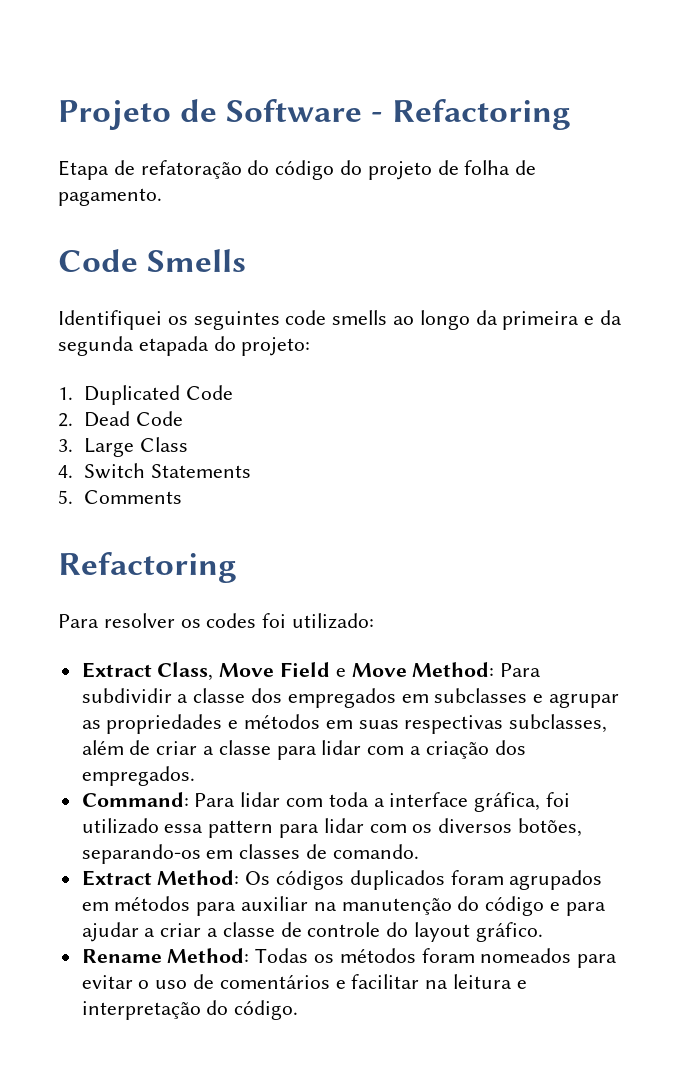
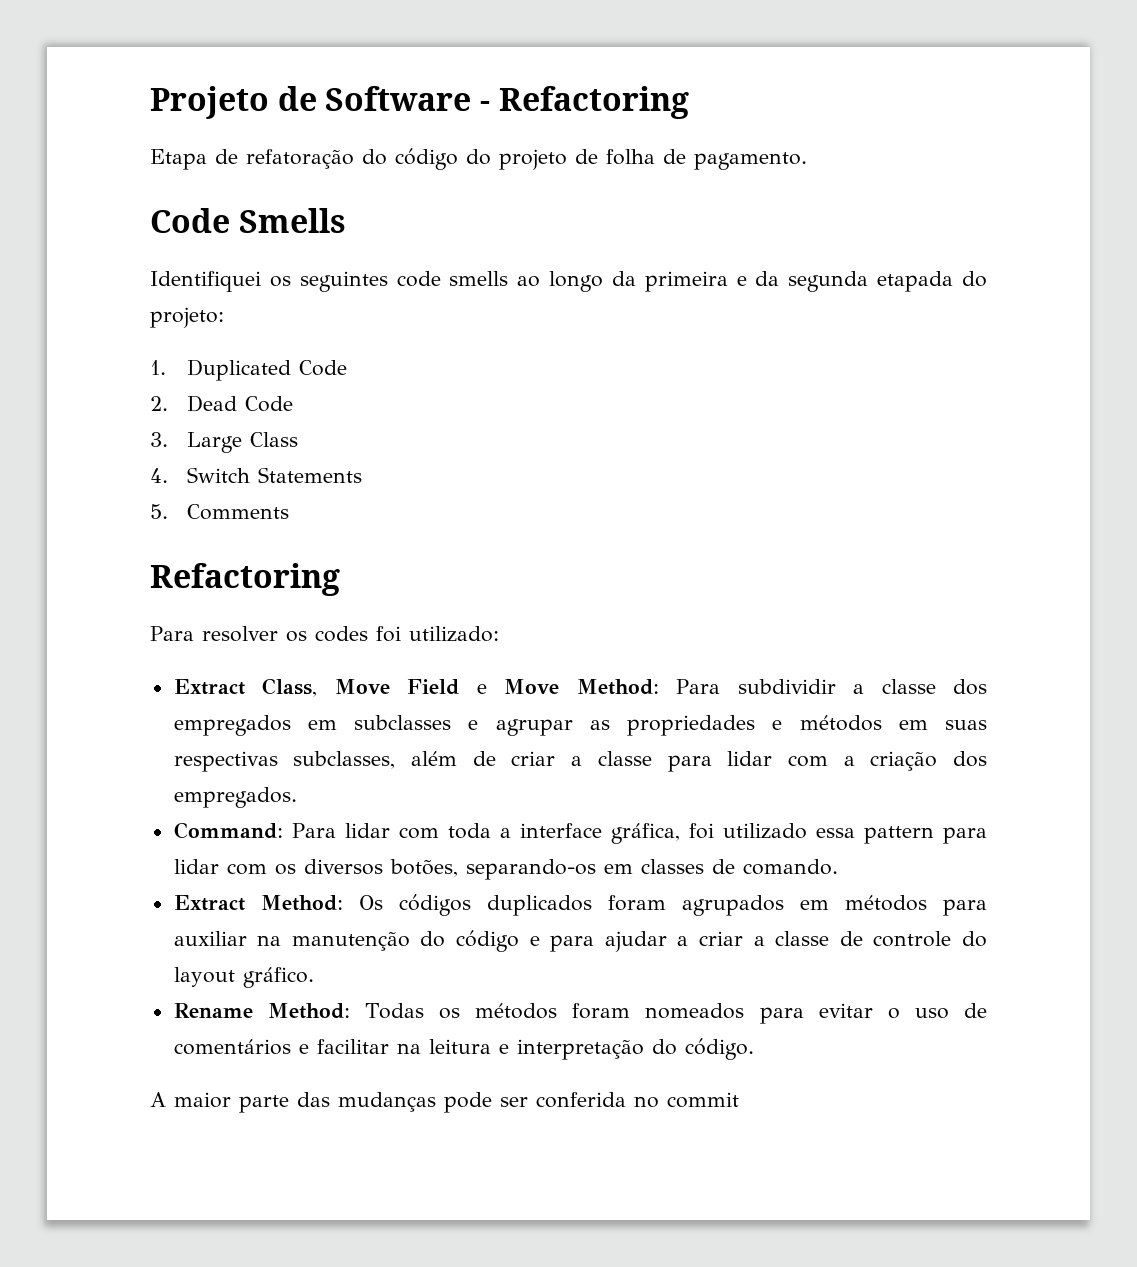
+ A maior parte das mudanças pode ser conferida no commit

